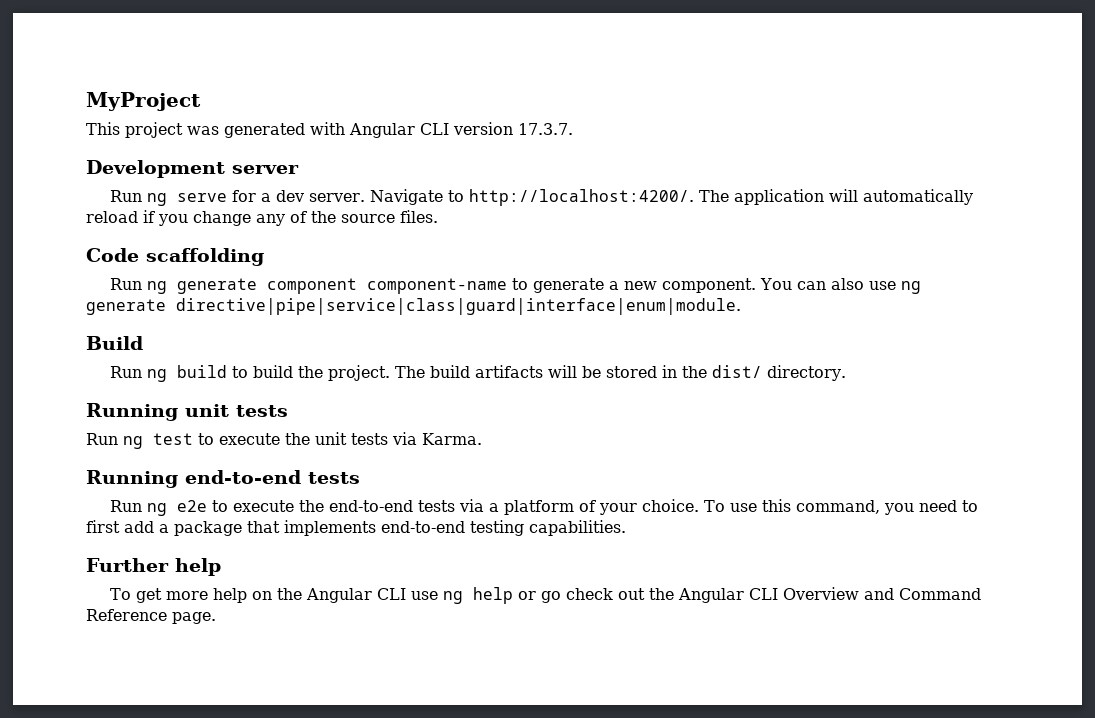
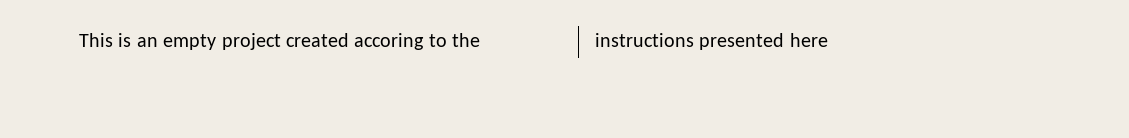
- MyProject
- This project was generated with Angular CLI version 17.3.7.
- Development server
- Run ng serve for a dev server. Navigate to http://localhost:4200/. The application will automatically reload if you change any of the source files.
- Code scaffolding
- Run ng generate component component-name to generate a new component. You can also use ng generate directive|pipe|service|class|guard|interface|enum|module.
- Build
- Run ng build to build the project. The build artifacts will be stored in the dist/ directory.
- Running unit tests
- Run ng test to execute the unit tests via Karma.
- Running end-to-end tests
- Run ng e2e to execute the end-to-end tests via a platform of your choice. To use this command, you need to first add a package that implements end-to-end testing capabilities.
- Further help
- To get more help on the Angular CLI use ng help or go check out the Angular CLI Overview and Command Reference page.
+ This is an empty project created accoring to the instructions presented here

